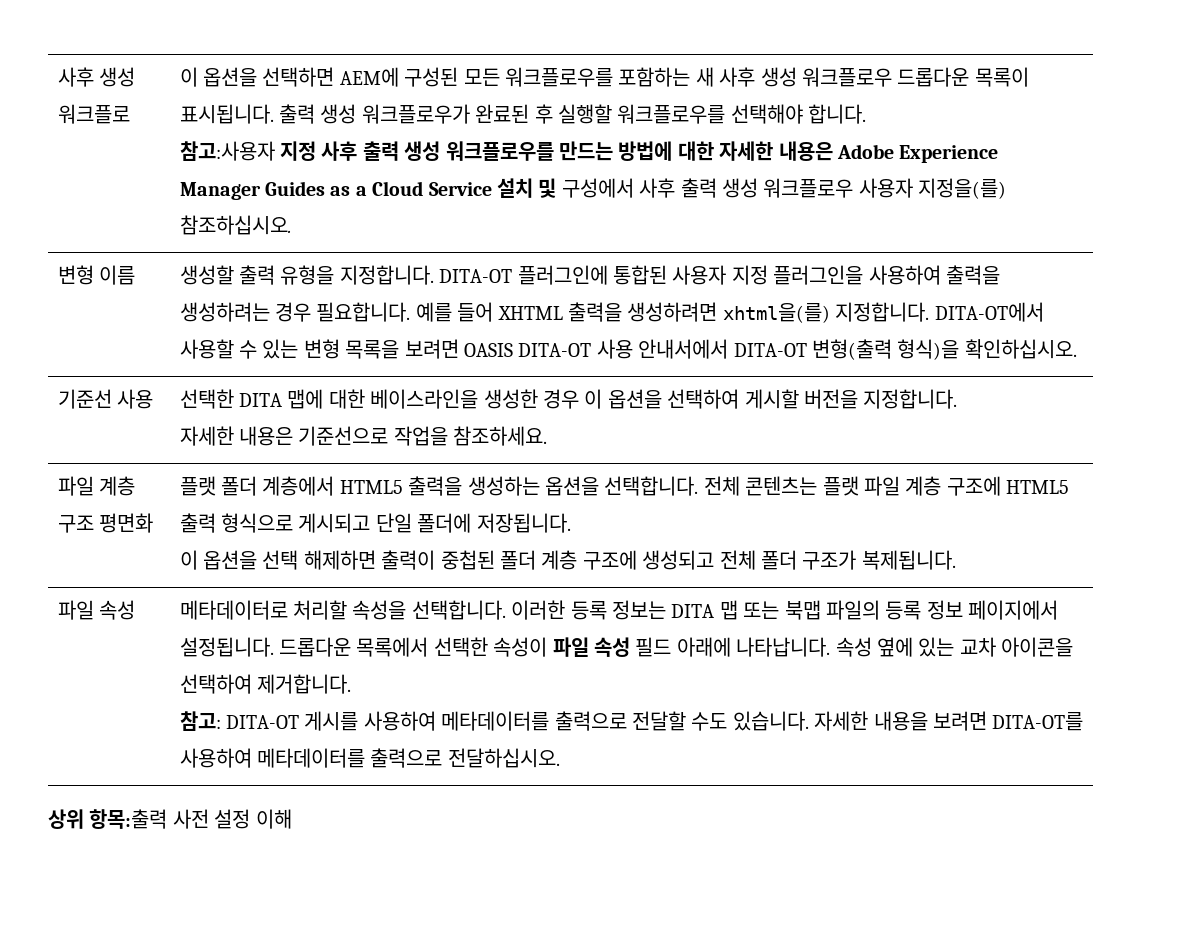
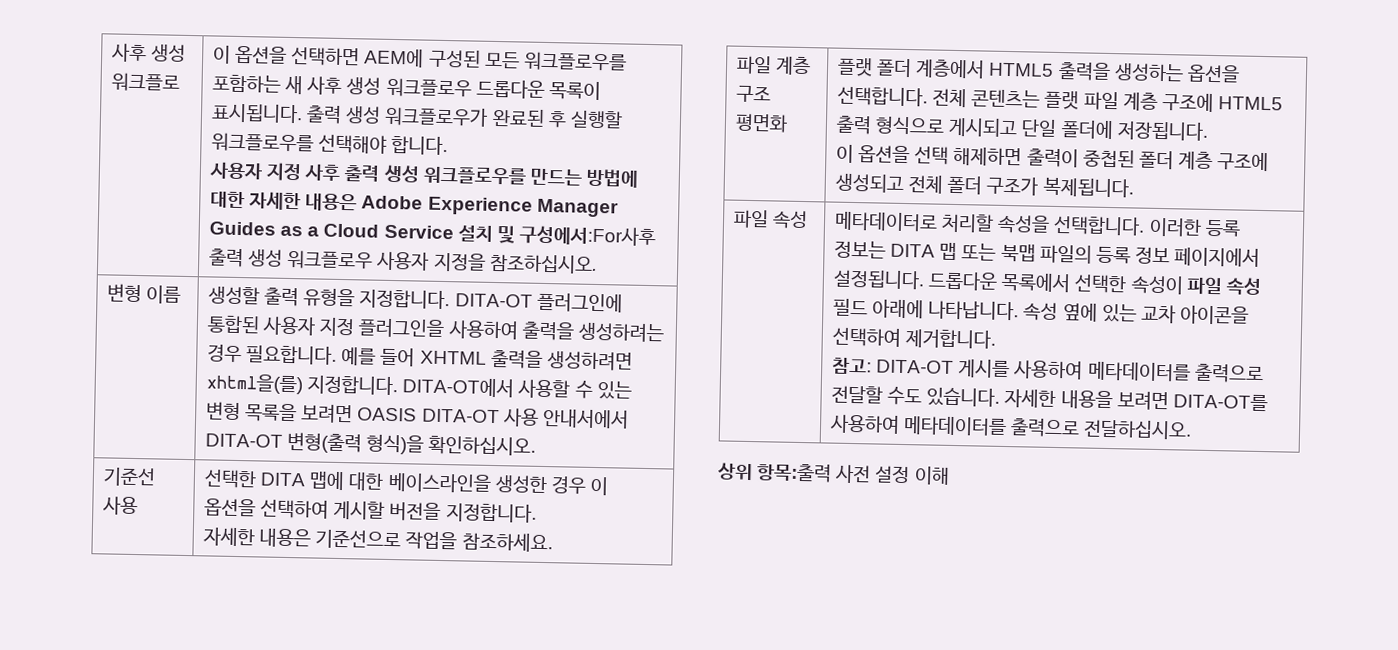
- 참고:사용자 지정 사후 출력 생성 워크플로우를 만드는 방법에 대한 자세한 내용은 Adobe Experience Manager Guides as a Cloud Service 설치 및 구성에서 사후 출력 생성 워크플로우 사용자 지정을(를) 참조하십시오.
+ 사용자 지정 사후 출력 생성 워크플로우를 만드는 방법에 대한 자세한 내용은 Adobe Experience Manager Guides as a Cloud Service 설치 및 구성에서:For사후 출력 생성 워크플로우 사용자 지정을 참조하십시오.

